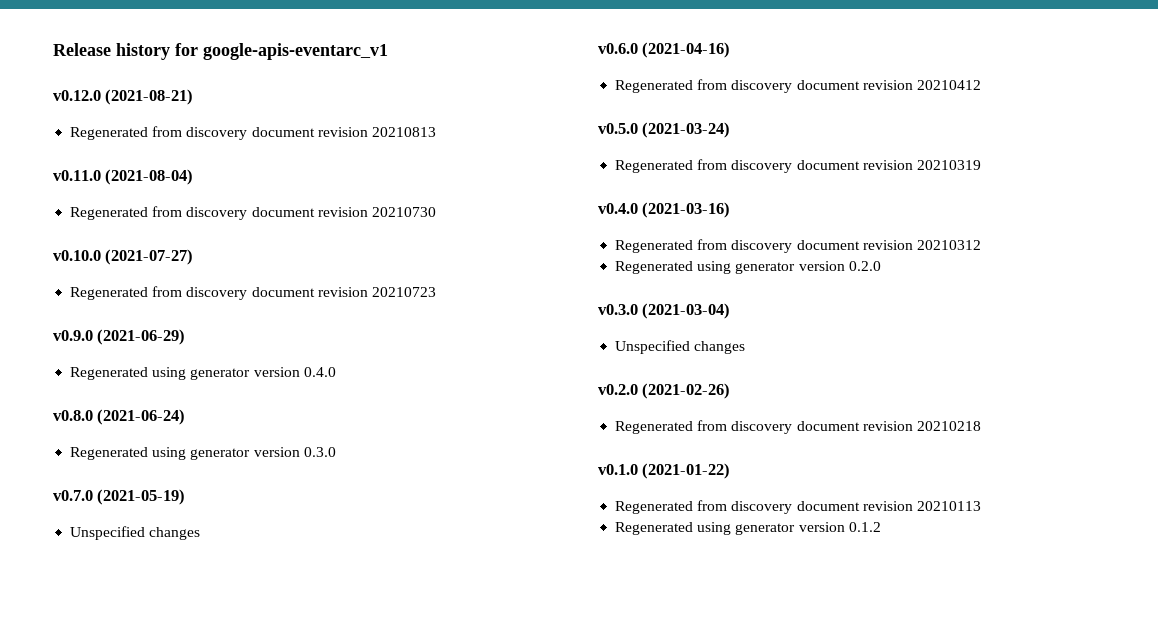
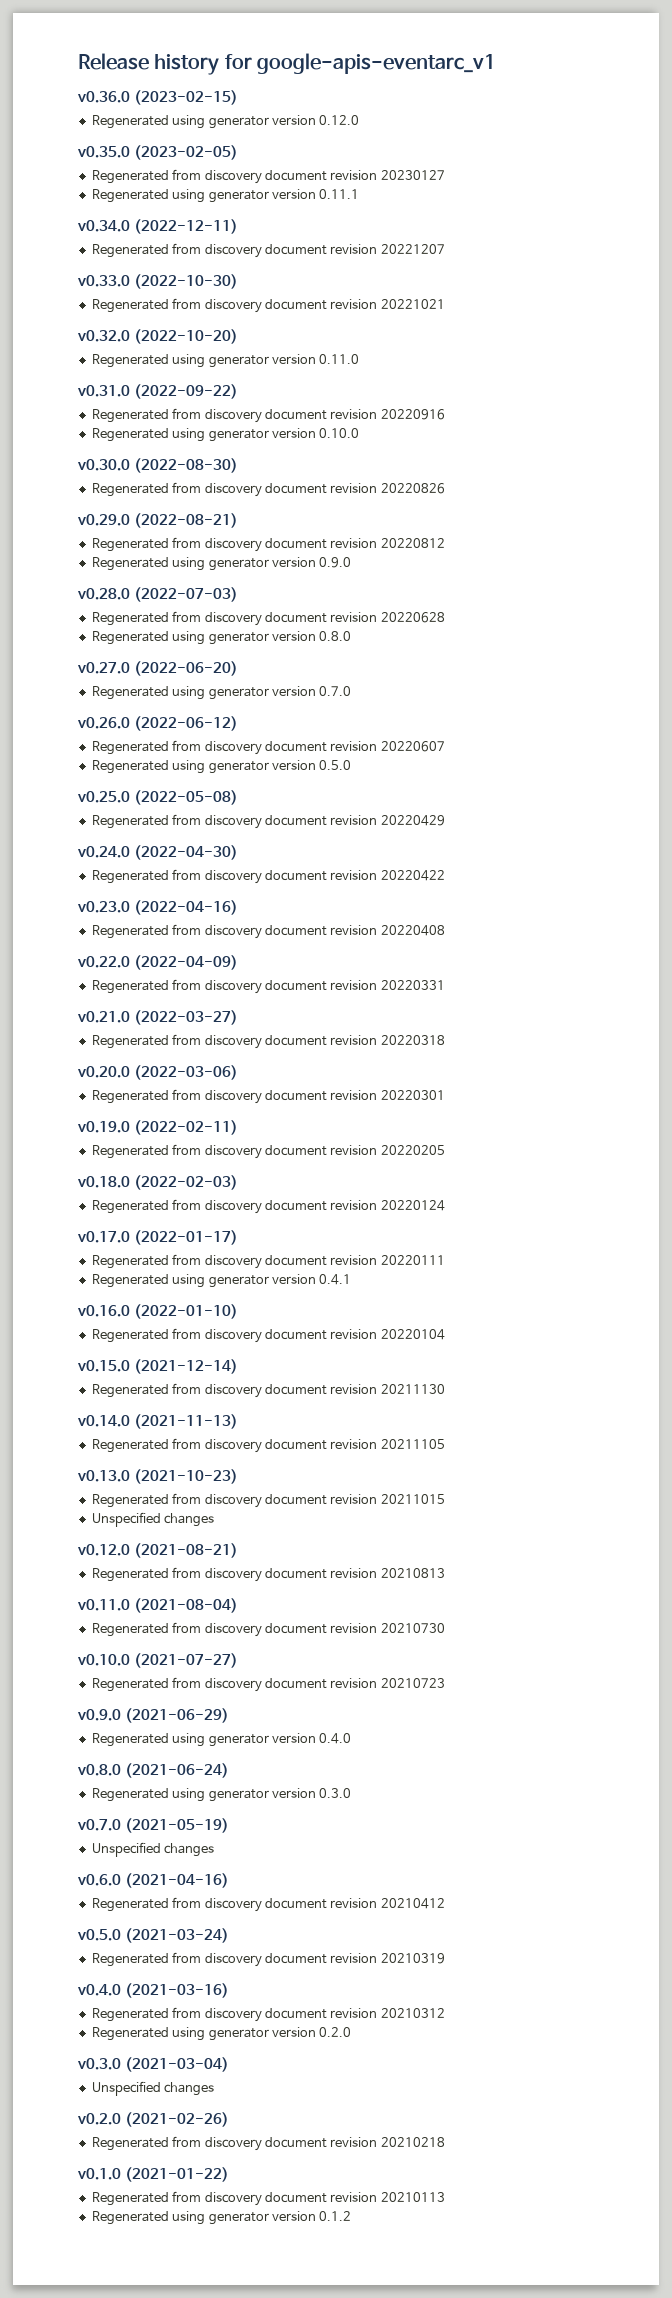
+ v0.36.0 (2023-02-15)
+ Regenerated using generator version 0.12.0
+ v0.35.0 (2023-02-05)
+ Regenerated from discovery document revision 20230127
+ Regenerated using generator version 0.11.1
+ v0.34.0 (2022-12-11)
+ Regenerated from discovery document revision 20221207
+ v0.33.0 (2022-10-30)
+ Regenerated from discovery document revision 20221021
+ v0.32.0 (2022-10-20)
+ Regenerated using generator version 0.11.0
+ v0.31.0 (2022-09-22)
+ Regenerated from discovery document revision 20220916
+ Regenerated using generator version 0.10.0
+ v0.30.0 (2022-08-30)
+ Regenerated from discovery document revision 20220826
+ v0.29.0 (2022-08-21)
+ Regenerated from discovery document revision 20220812
+ Regenerated using generator version 0.9.0
+ v0.28.0 (2022-07-03)
+ Regenerated from discovery document revision 20220628
+ Regenerated using generator version 0.8.0
+ v0.27.0 (2022-06-20)
+ Regenerated using generator version 0.7.0
+ v0.26.0 (2022-06-12)
+ Regenerated from discovery document revision 20220607
+ Regenerated using generator version 0.5.0
+ v0.25.0 (2022-05-08)
+ Regenerated from discovery document revision 20220429
+ v0.24.0 (2022-04-30)
+ Regenerated from discovery document revision 20220422
+ v0.23.0 (2022-04-16)
+ Regenerated from discovery document revision 20220408
+ v0.22.0 (2022-04-09)
+ Regenerated from discovery document revision 20220331
+ v0.21.0 (2022-03-27)
+ Regenerated from discovery document revision 20220318
+ v0.20.0 (2022-03-06)
+ Regenerated from discovery document revision 20220301
+ v0.19.0 (2022-02-11)
+ Regenerated from discovery document revision 20220205
+ v0.18.0 (2022-02-03)
+ Regenerated from discovery document revision 20220124
+ v0.17.0 (2022-01-17)
+ Regenerated from discovery document revision 20220111
+ Regenerated using generator version 0.4.1
+ v0.16.0 (2022-01-10)
+ Regenerated from discovery document revision 20220104
+ v0.15.0 (2021-12-14)
+ Regenerated from discovery document revision 20211130
+ v0.14.0 (2021-11-13)
+ Regenerated from discovery document revision 20211105
+ v0.13.0 (2021-10-23)
+ Regenerated from discovery document revision 20211015
+ Unspecified changes

